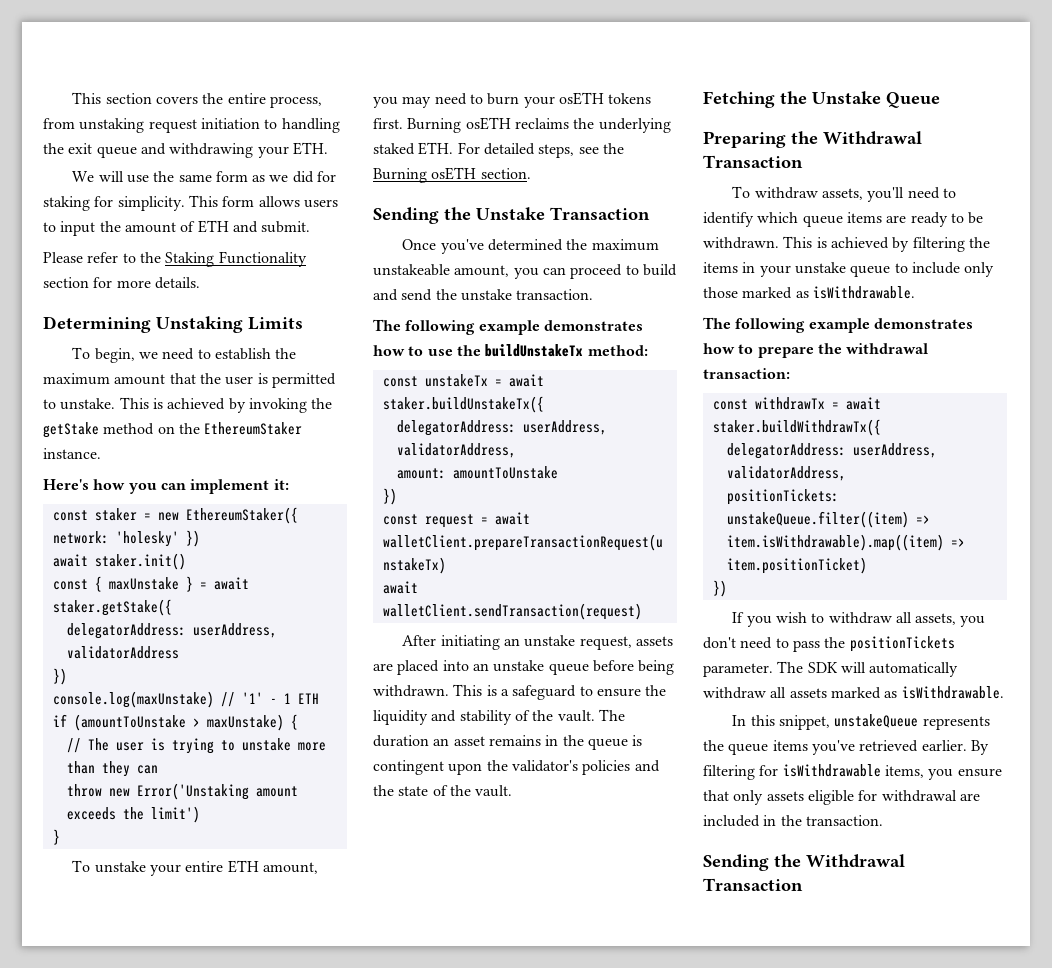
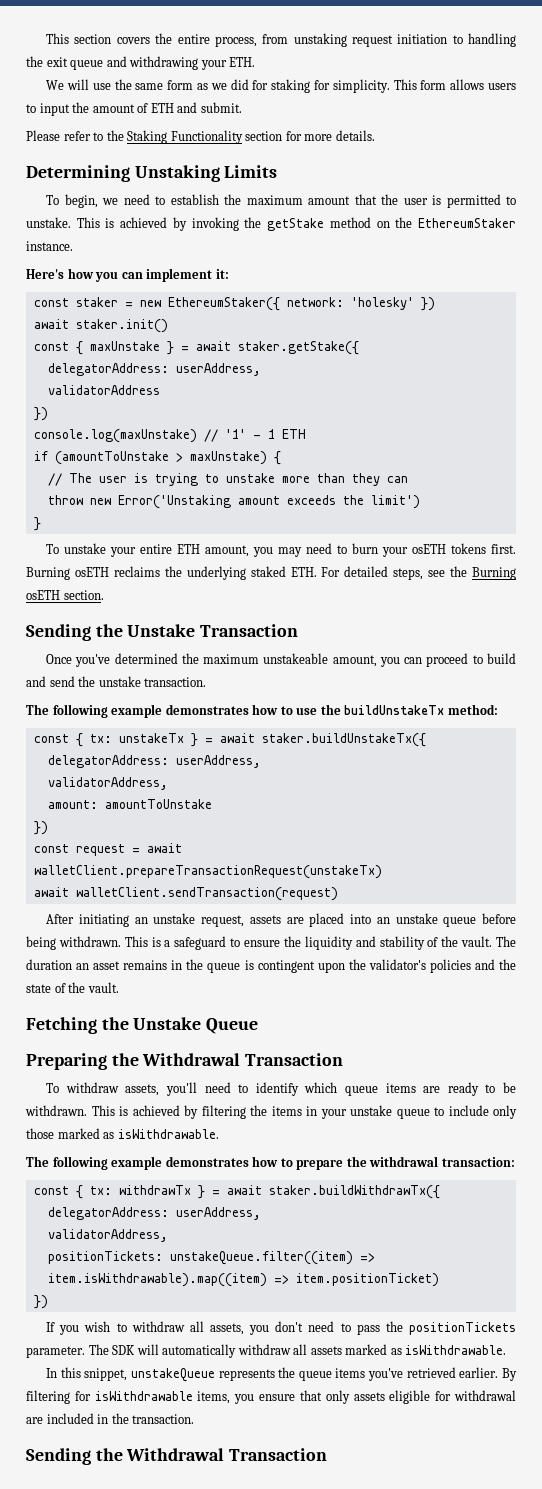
- const unstakeTx = await staker.buildUnstakeTx({
+ const { tx: unstakeTx } = await staker.buildUnstakeTx({
- const withdrawTx = await staker.buildWithdrawTx({
+ const { tx: withdrawTx } = await staker.buildWithdrawTx({

